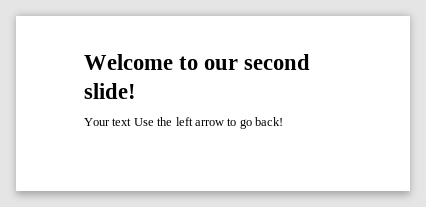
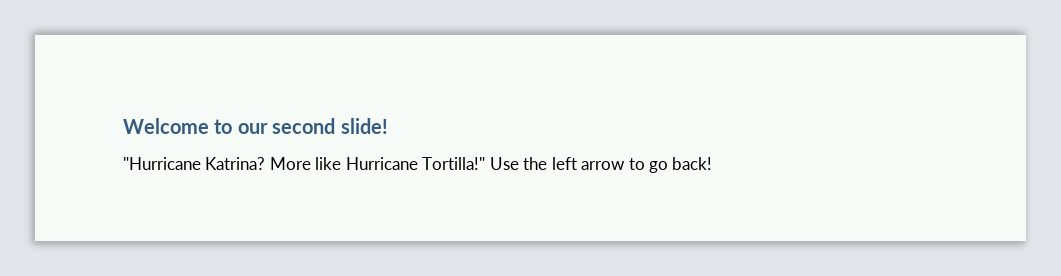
- Your text Use the left arrow to go back!
+ "Hurricane Katrina? More like Hurricane Tortilla!" Use the left arrow to go back!

